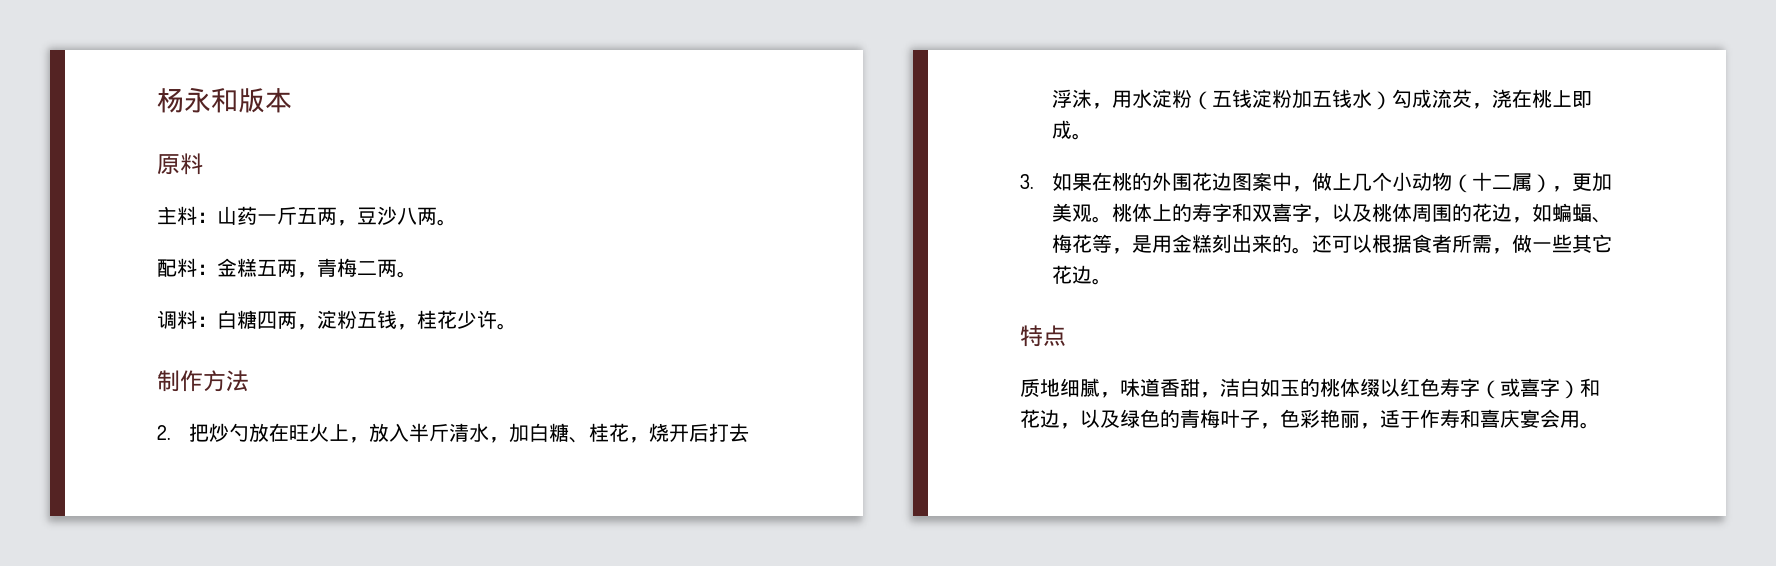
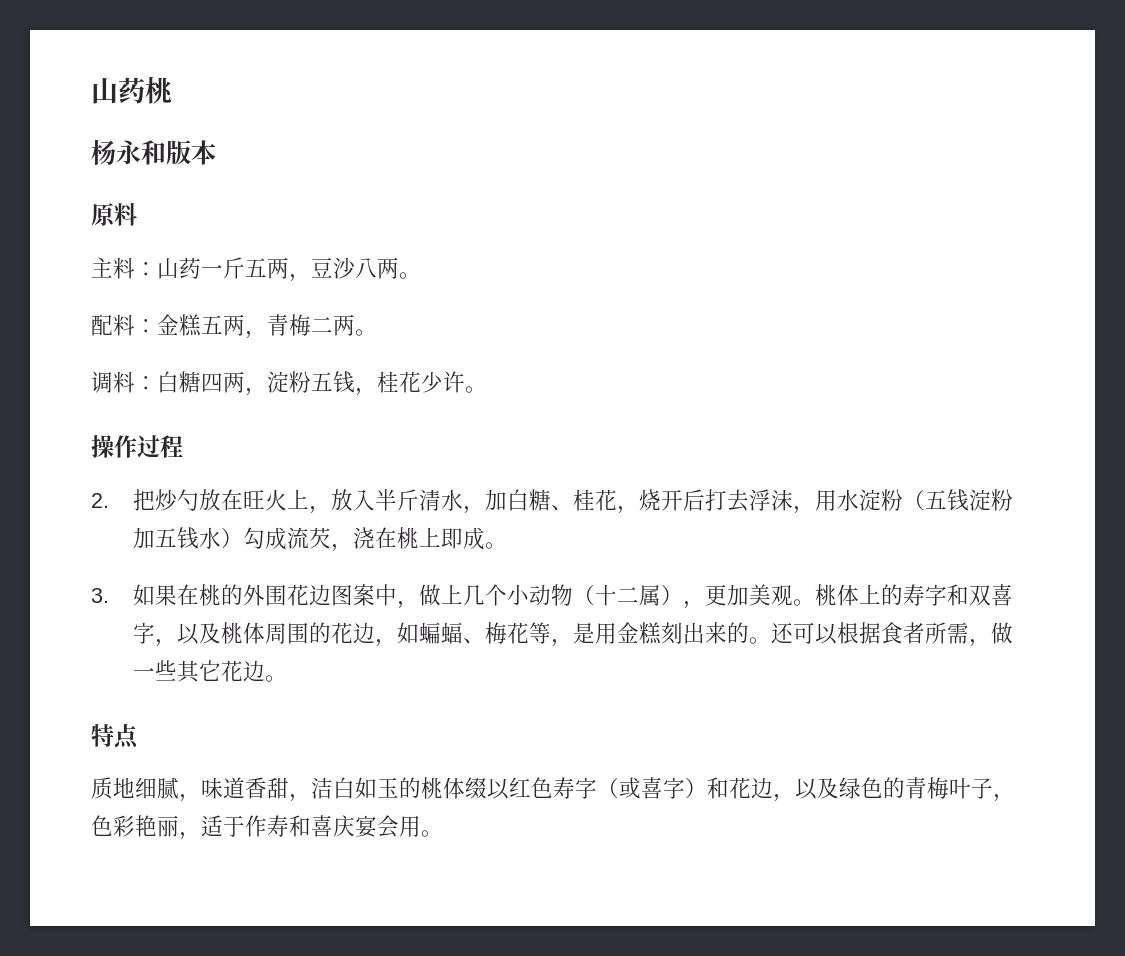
+ 山药桃
- 制作方法
+ 操作过程

